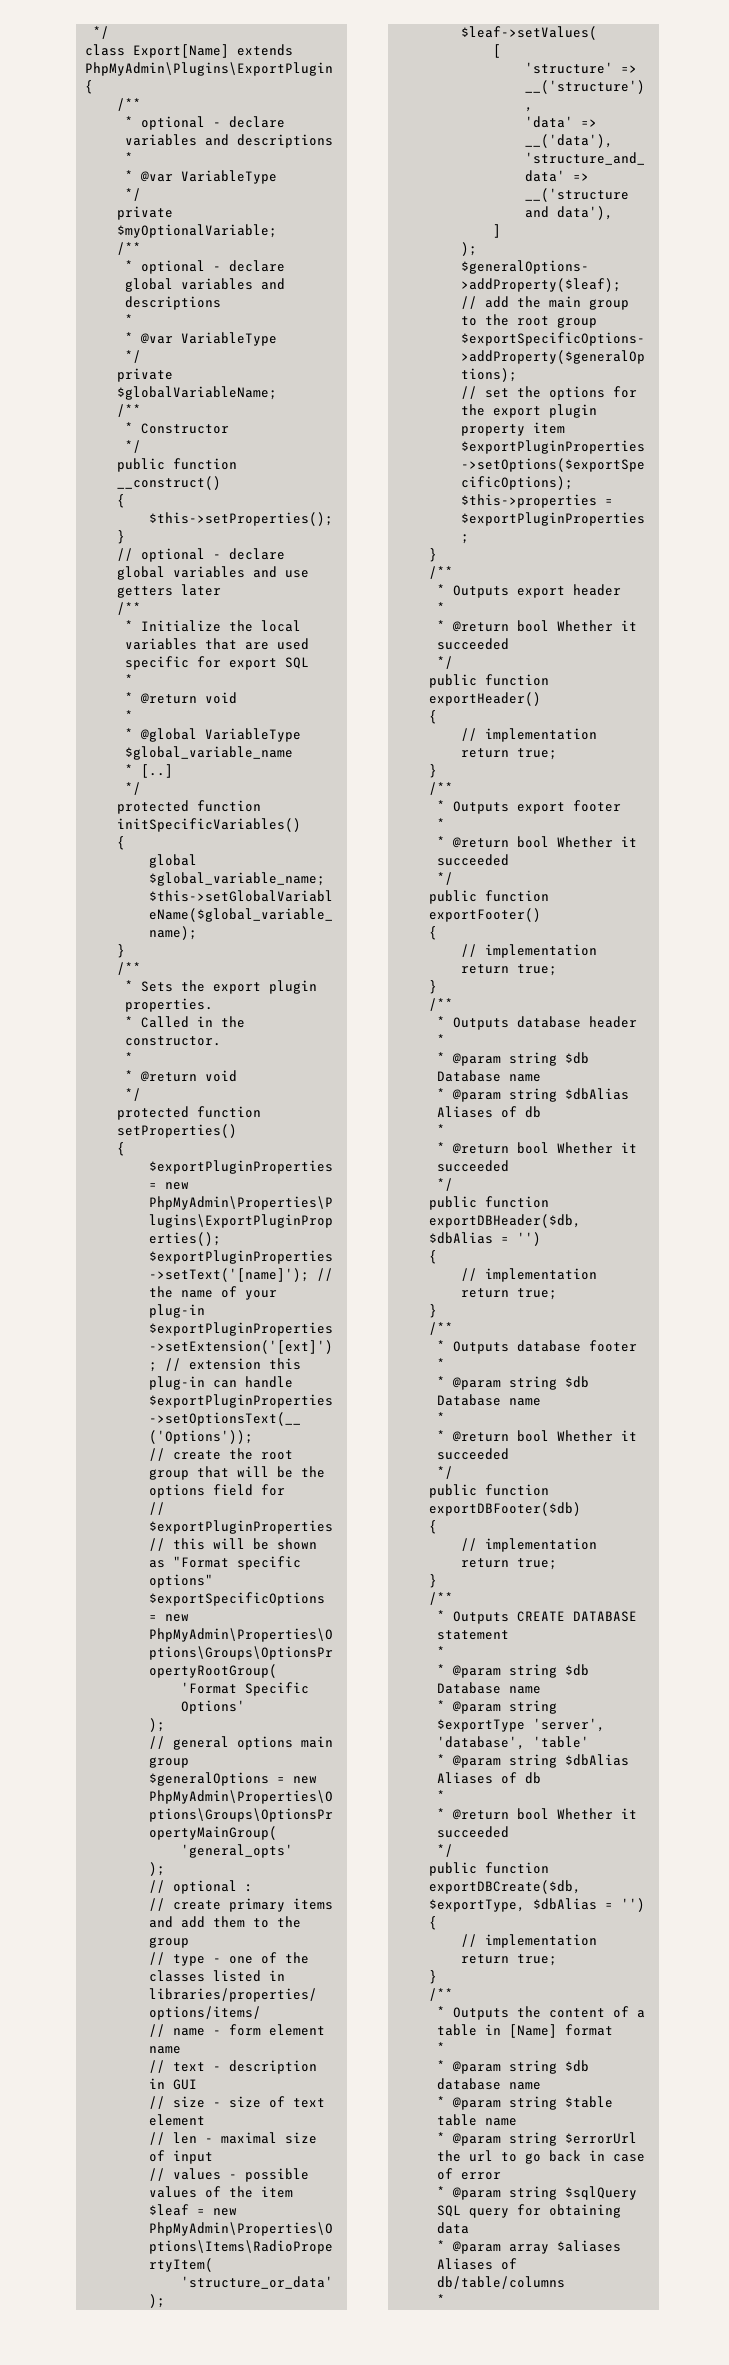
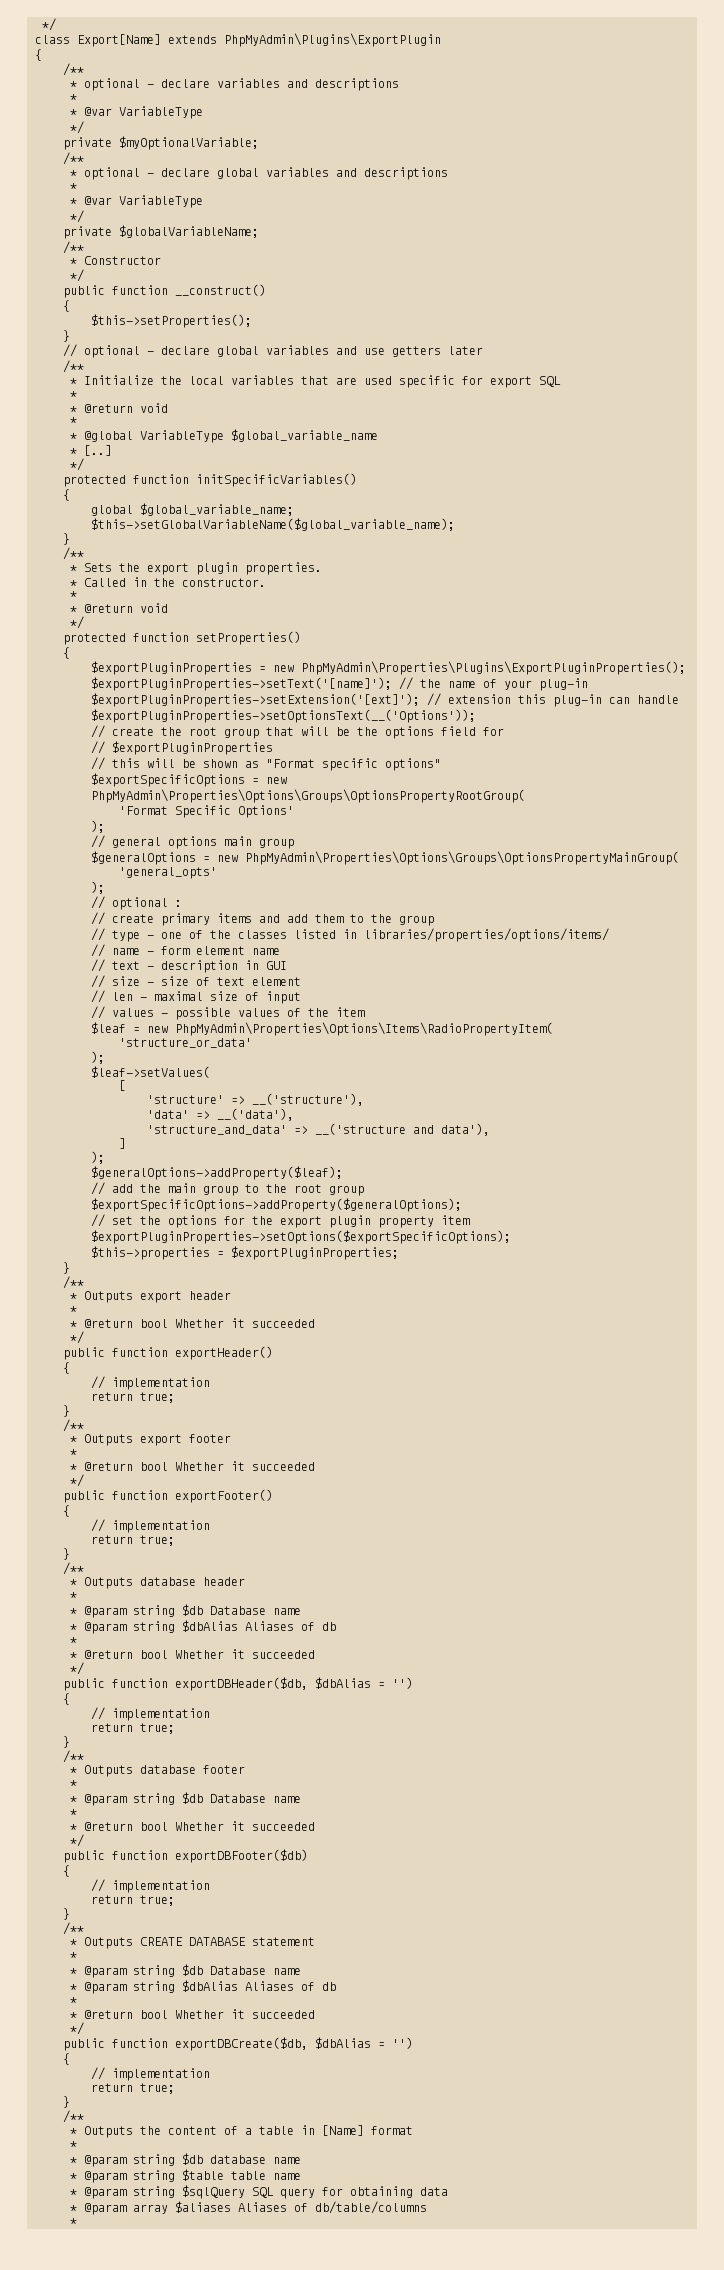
- * @param string $exportType 'server', 'database', 'table'
- public function exportDBCreate($db, $exportType, $dbAlias = '')
+ public function exportDBCreate($db, $dbAlias = '')
- * @param string $errorUrl the url to go back in case of error

